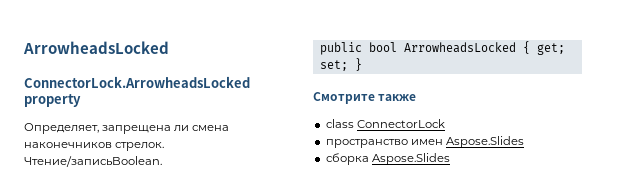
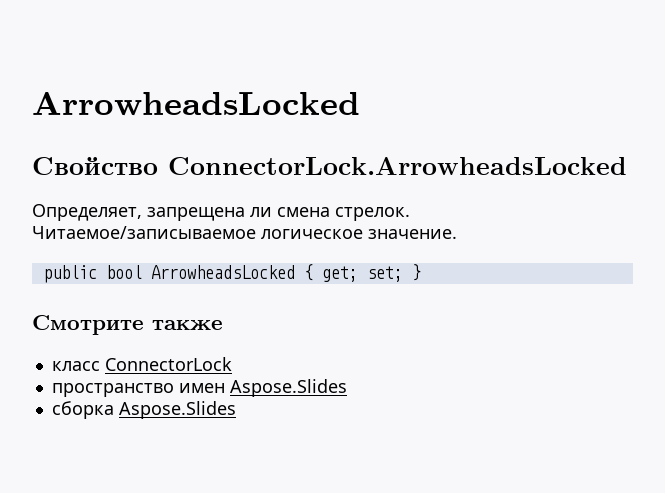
- ConnectorLock.ArrowheadsLocked property
+ Свойство ConnectorLock.ArrowheadsLocked
- Определяет, запрещена ли смена наконечников стрелок. Чтение/записьBoolean.
+ Определяет, запрещена ли смена стрелок. Читаемое/записываемое логическое значение.
- class ConnectorLock
+ класс ConnectorLock

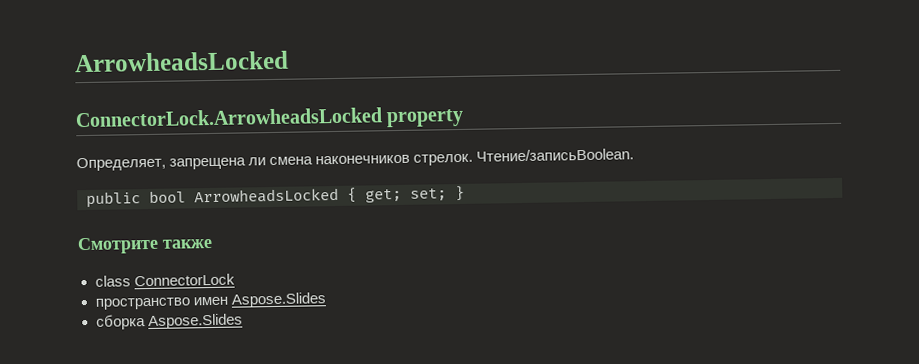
- Свойство ConnectorLock.ArrowheadsLocked
+ ConnectorLock.ArrowheadsLocked property
- Определяет, запрещена ли смена стрелок. Читаемое/записываемое логическое значение.
+ Определяет, запрещена ли смена наконечников стрелок. Чтение/записьBoolean.
- класс ConnectorLock
+ class ConnectorLock

